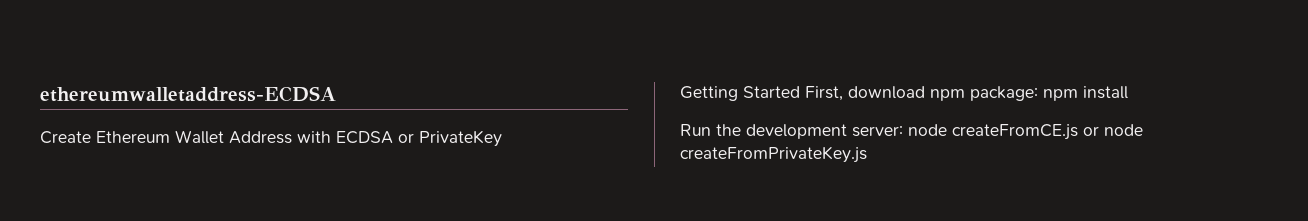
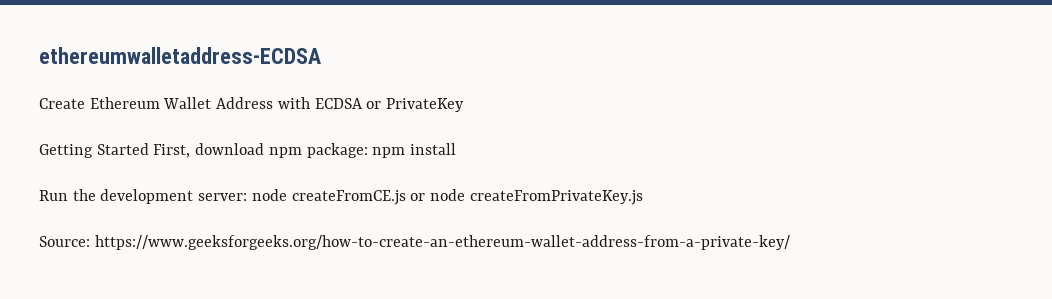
+ Source: https://www.geeksforgeeks.org/how-to-create-an-ethereum-wallet-address-from-a-private-key/

